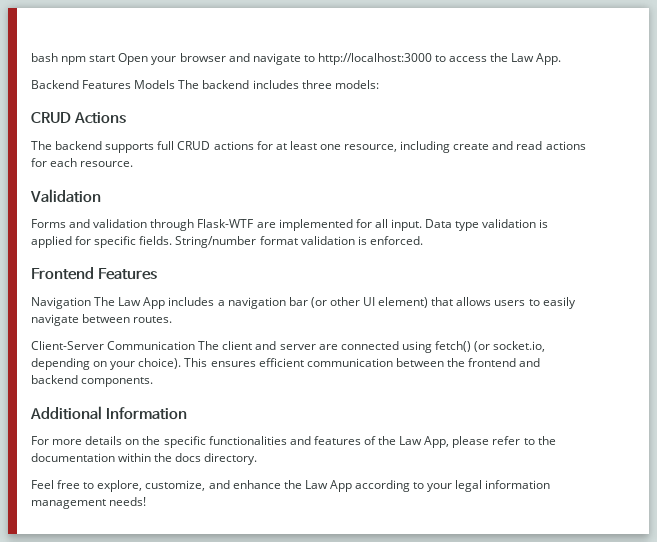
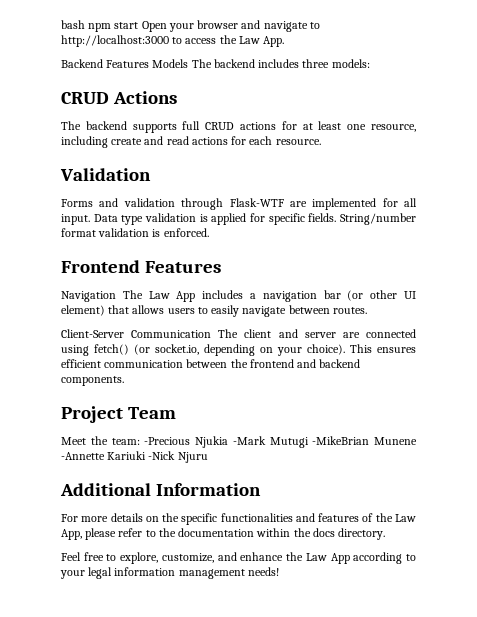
+ Project Team
+ Meet the team: -Precious Njukia -Mark Mutugi -MikeBrian Munene -Annette Kariuki -Nick Njuru

